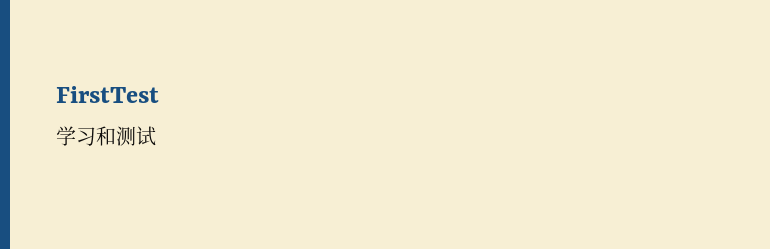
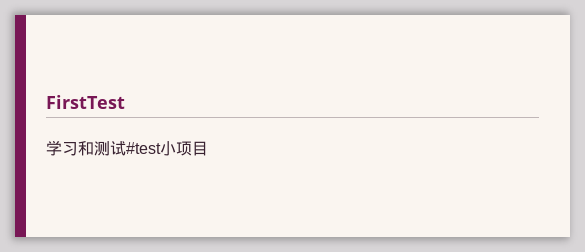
- 学习和测试
+ 学习和测试#test小项目

